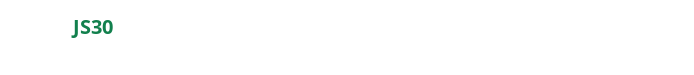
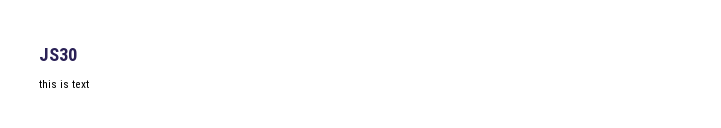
+ this is text

